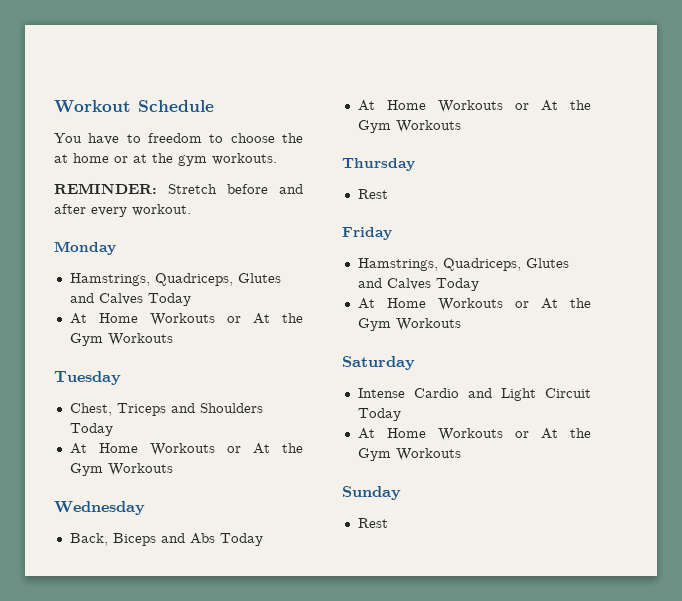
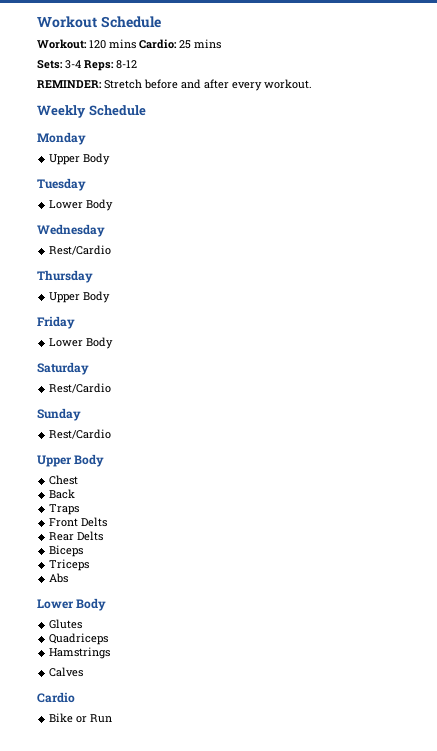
- You have to freedom to choose the at home or at the gym workouts.
+ Workout: 120 mins Cardio: 25 mins
+ Sets: 3-4 Reps: 8-12
+ Weekly Schedule
  Monday
- Hamstrings, Quadriceps, Glutes and Calves Today
- At Home Workouts or At the Gym Workouts
+ Upper Body
  Tuesday
- Chest, Triceps and Shoulders Today
- At Home Workouts or At the Gym Workouts
+ Lower Body
  Wednesday
- Back, Biceps and Abs Today
- At Home Workouts or At the Gym Workouts
+ Rest/Cardio
  Thursday
- Rest
+ Upper Body
  Friday
- Hamstrings, Quadriceps, Glutes and Calves Today
- At Home Workouts or At the Gym Workouts
+ Lower Body
  Saturday
- Intense Cardio and Light Circuit Today
- At Home Workouts or At the Gym Workouts
+ Rest/Cardio
  Sunday
- Rest
+ Rest/Cardio
+ Upper Body
+ Chest
+ Back
+ Traps
+ Front Delts
+ Rear Delts
+ Biceps
+ Triceps
+ Abs
+ Lower Body
+ Glutes
+ Quadriceps
+ Hamstrings
+ Calves
+ Cardio
+ Bike or Run

